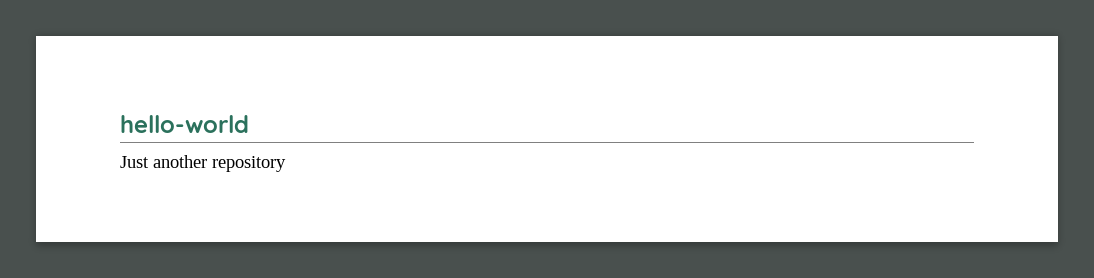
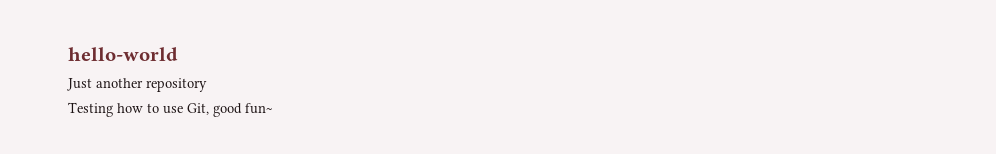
+ Testing how to use Git, good fun~

